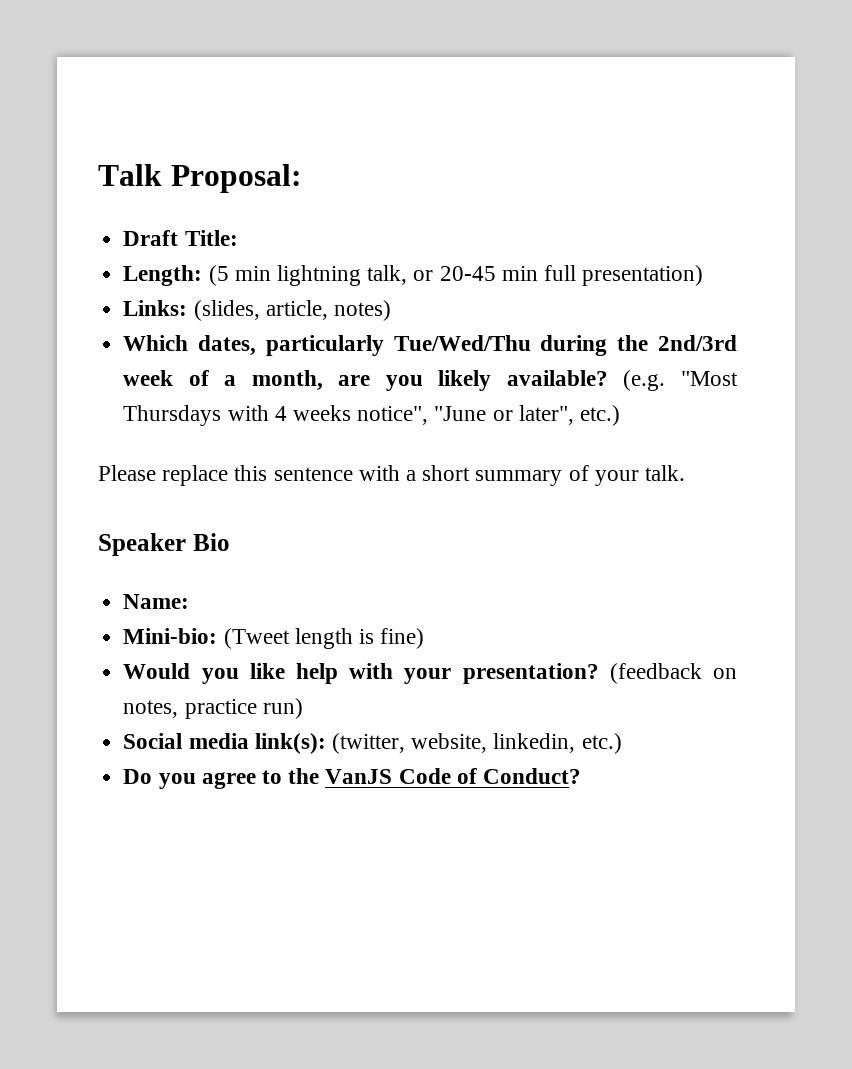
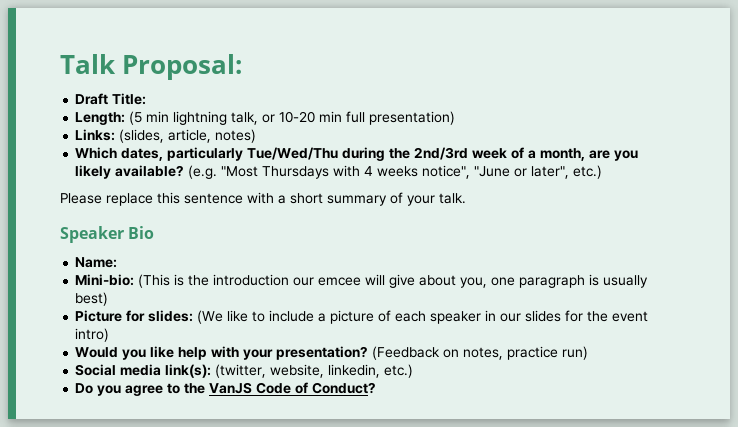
- Length: (5 min lightning talk, or 20-45 min full presentation)
+ Length: (5 min lightning talk, or 10-20 min full presentation)
- Mini-bio: (Tweet length is fine)
+ Mini-bio: (This is the introduction our emcee will give about you, one paragraph is usually best)
+ Picture for slides: (We like to include a picture of each speaker in our slides for the event intro)
- (feedback on notes, practice run)
+ (Feedback on notes, practice run)

